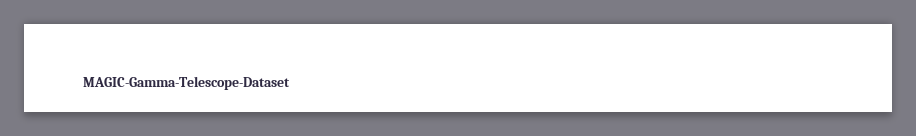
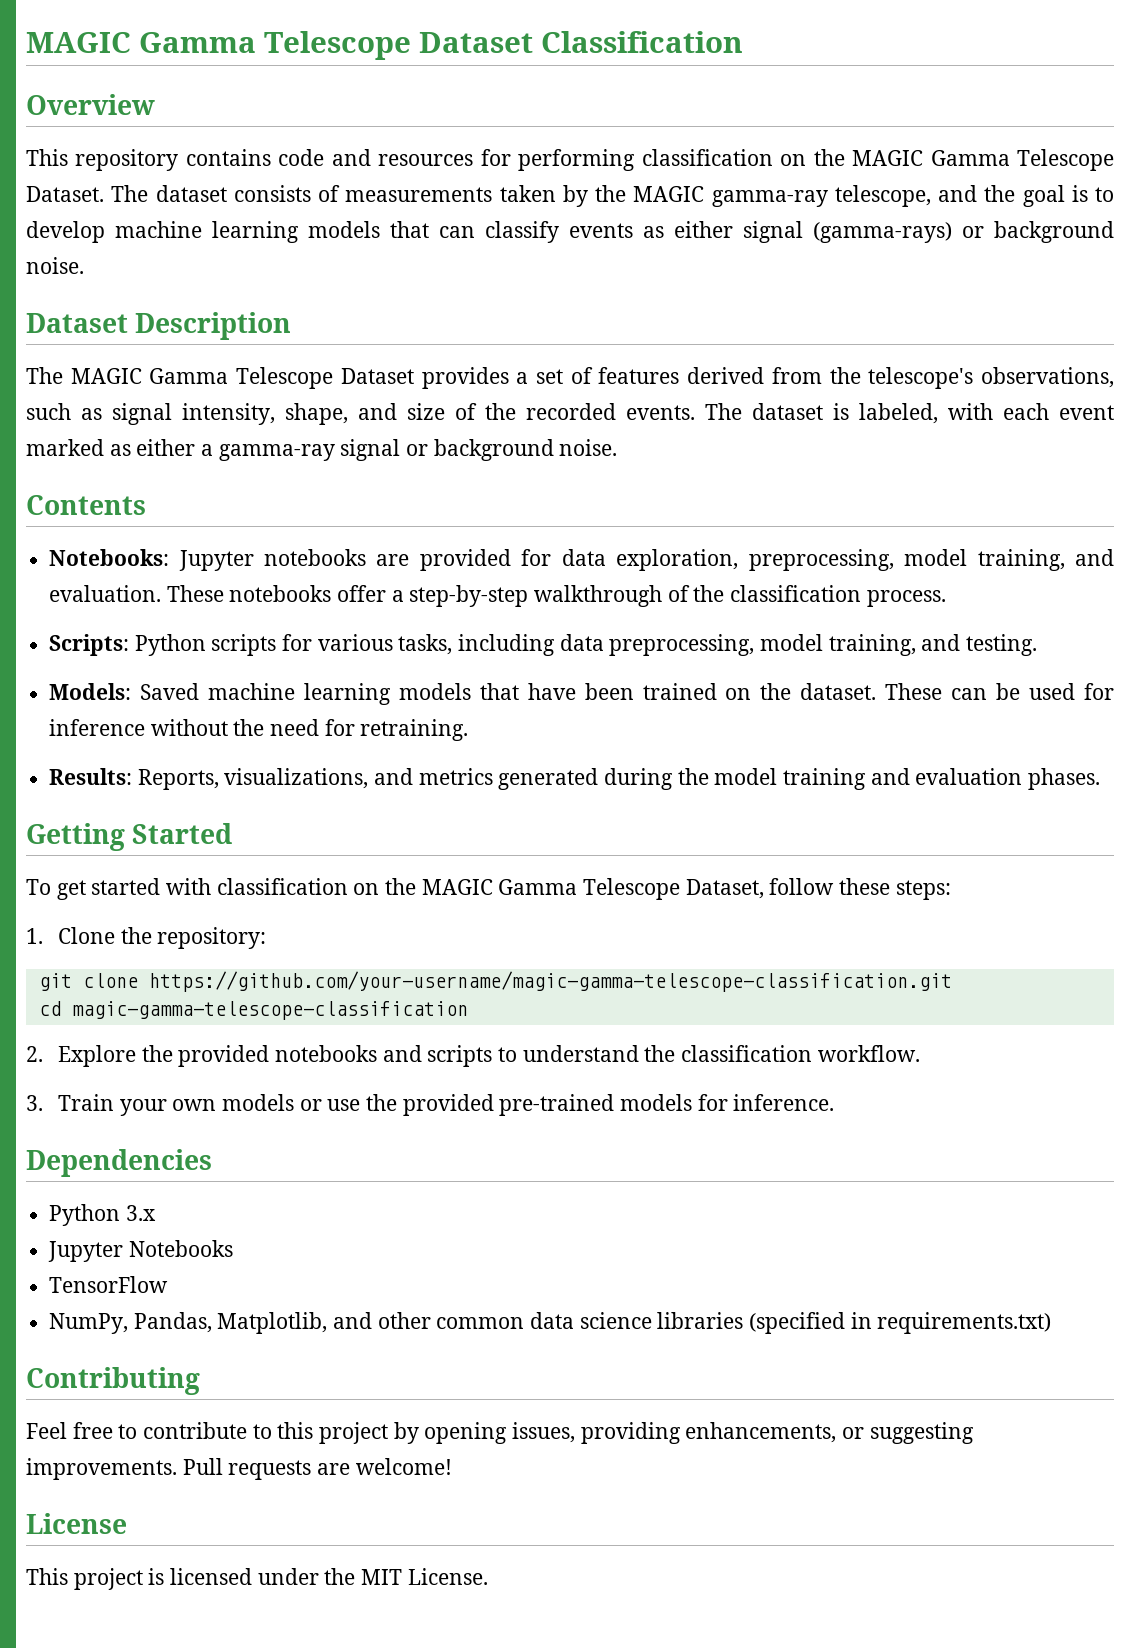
- MAGIC-Gamma-Telescope-Dataset
+ MAGIC Gamma Telescope Dataset Classification
+ Overview
+ This repository contains code and resources for performing classification on the MAGIC Gamma Telescope Dataset. The dataset consists of measurements taken by the MAGIC gamma-ray telescope, and the goal is to develop machine learning models that can classify events as either signal (gamma-rays) or background noise.
+ Dataset Description
+ The MAGIC Gamma Telescope Dataset provides a set of features derived from the telescope's observations, such as signal intensity, shape, and size of the recorded events. The dataset is labeled, with each event marked as either a gamma-ray signal or background noise.
+ Contents
+ Notebooks: Jupyter notebooks are provided for data exploration, preprocessing, model training, and evaluation. These notebooks offer a step-by-step walkthrough of the classification process.
+ Scripts: Python scripts for various tasks, including data preprocessing, model training, and testing.
+ Models: Saved machine learning models that have been trained on the dataset. These can be used for inference without the need for retraining.
+ Results: Reports, visualizations, and metrics generated during the model training and evaluation phases.
+ Getting Started
+ To get started with classification on the MAGIC Gamma Telescope Dataset, follow these steps:
+ 1. Clone the repository:
+ git clone https://github.com/your-username/magic-gamma-telescope-classification.git
+ cd magic-gamma-telescope-classification
+ 2. Explore the provided notebooks and scripts to understand the classification workflow.
+ 3. Train your own models or use the provided pre-trained models for inference.
+ Dependencies
+ Python 3.x
+ Jupyter Notebooks
+ TensorFlow
+ NumPy, Pandas, Matplotlib, and other common data science libraries (specified in requirements.txt)
+ Contributing
+ Feel free to contribute to this project by opening issues, providing enhancements, or suggesting improvements. Pull requests are welcome!
+ License
+ This project is licensed under the MIT License.

